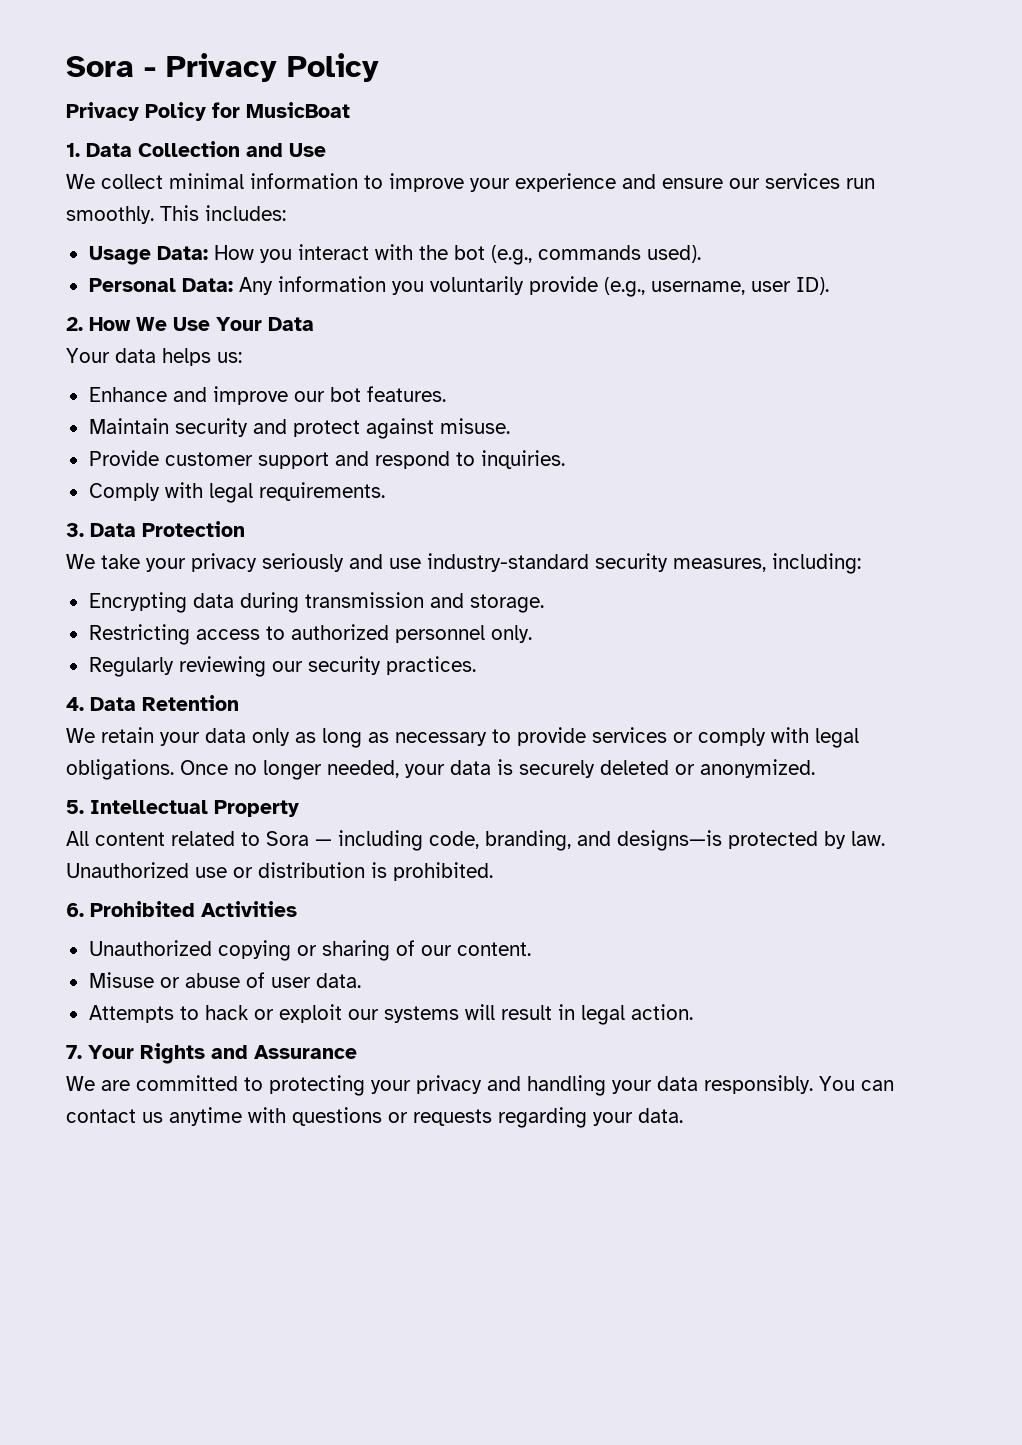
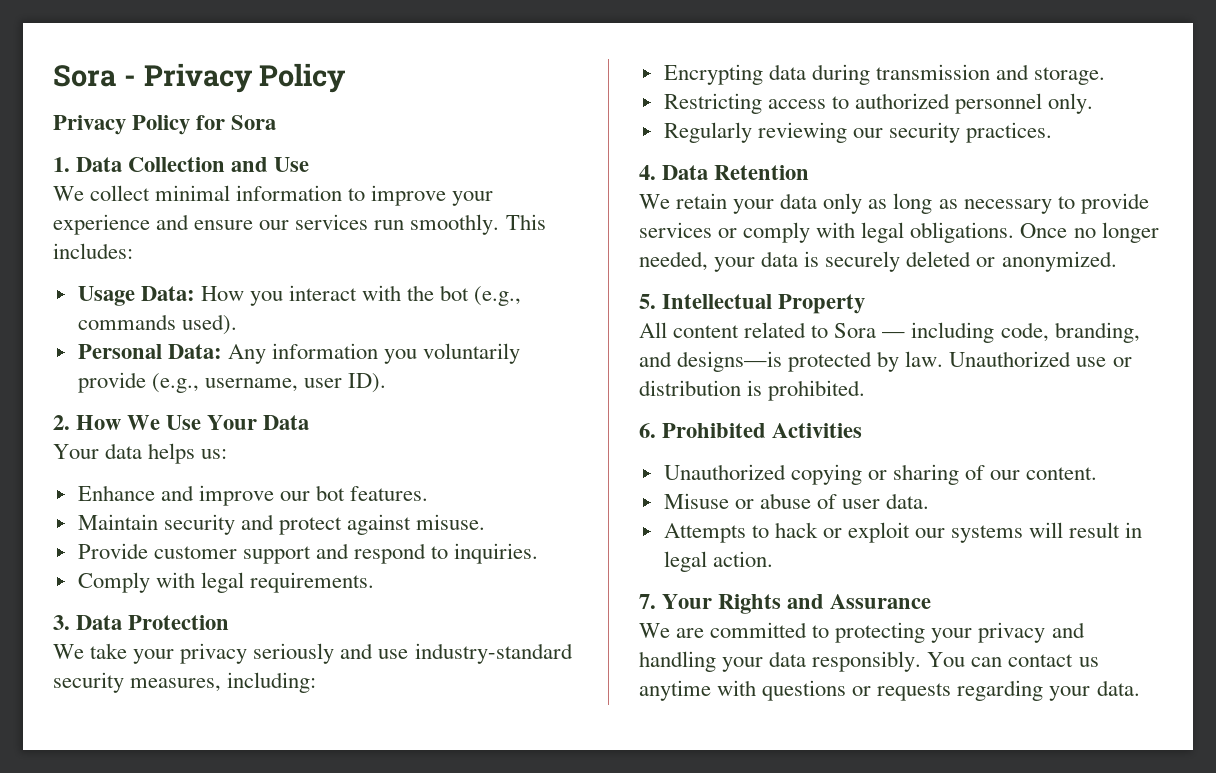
- Privacy Policy for MusicBoat
+ Privacy Policy for Sora

